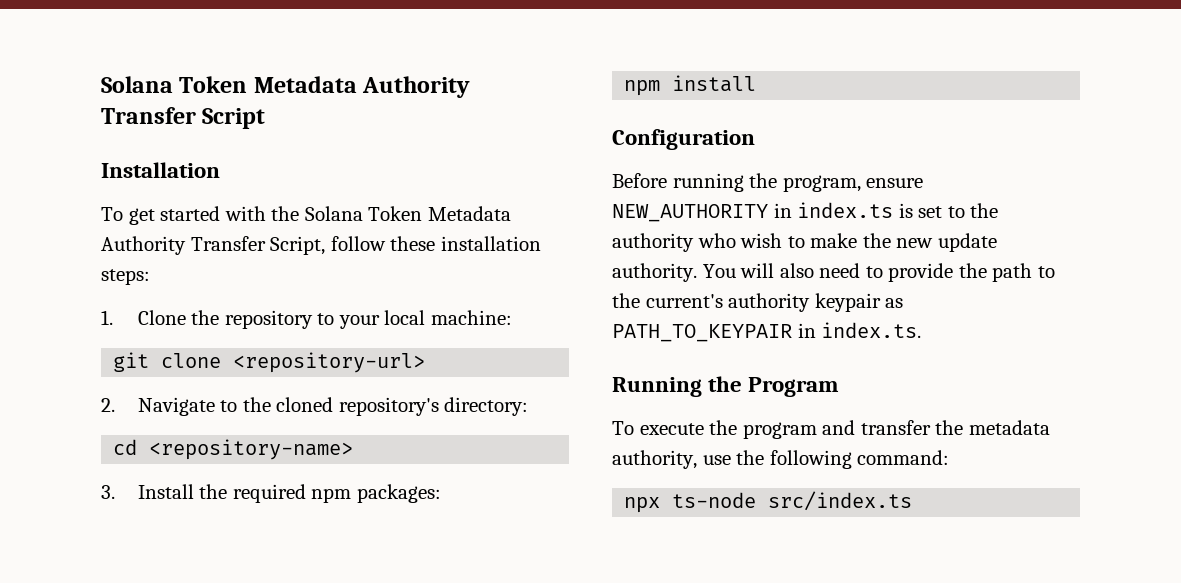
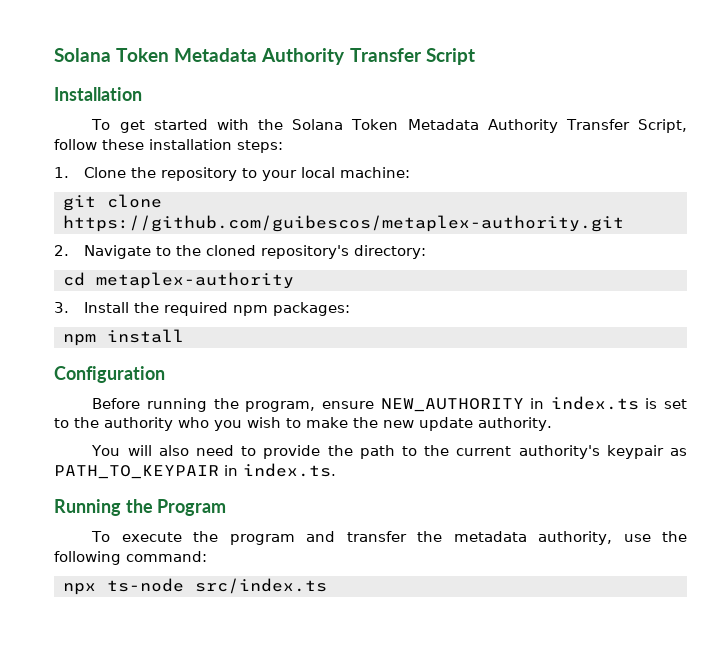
- git clone <repository-url>
+ git clone https://github.com/guibescos/metaplex-authority.git
- cd <repository-name>
+ cd metaplex-authority
- Before running the program, ensure NEW_AUTHORITY in index.ts is set to the authority who wish to make the new update authority. You will also need to provide the path to the current's authority keypair as PATH_TO_KEYPAIR in index.ts.
+ Before running the program, ensure NEW_AUTHORITY in index.ts is set to the authority who you wish to make the new update authority.
+ You will also need to provide the path to the current authority's keypair as PATH_TO_KEYPAIR in index.ts.

